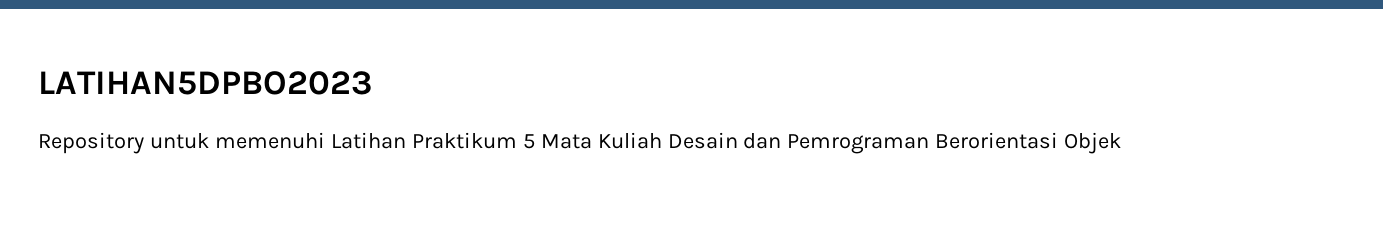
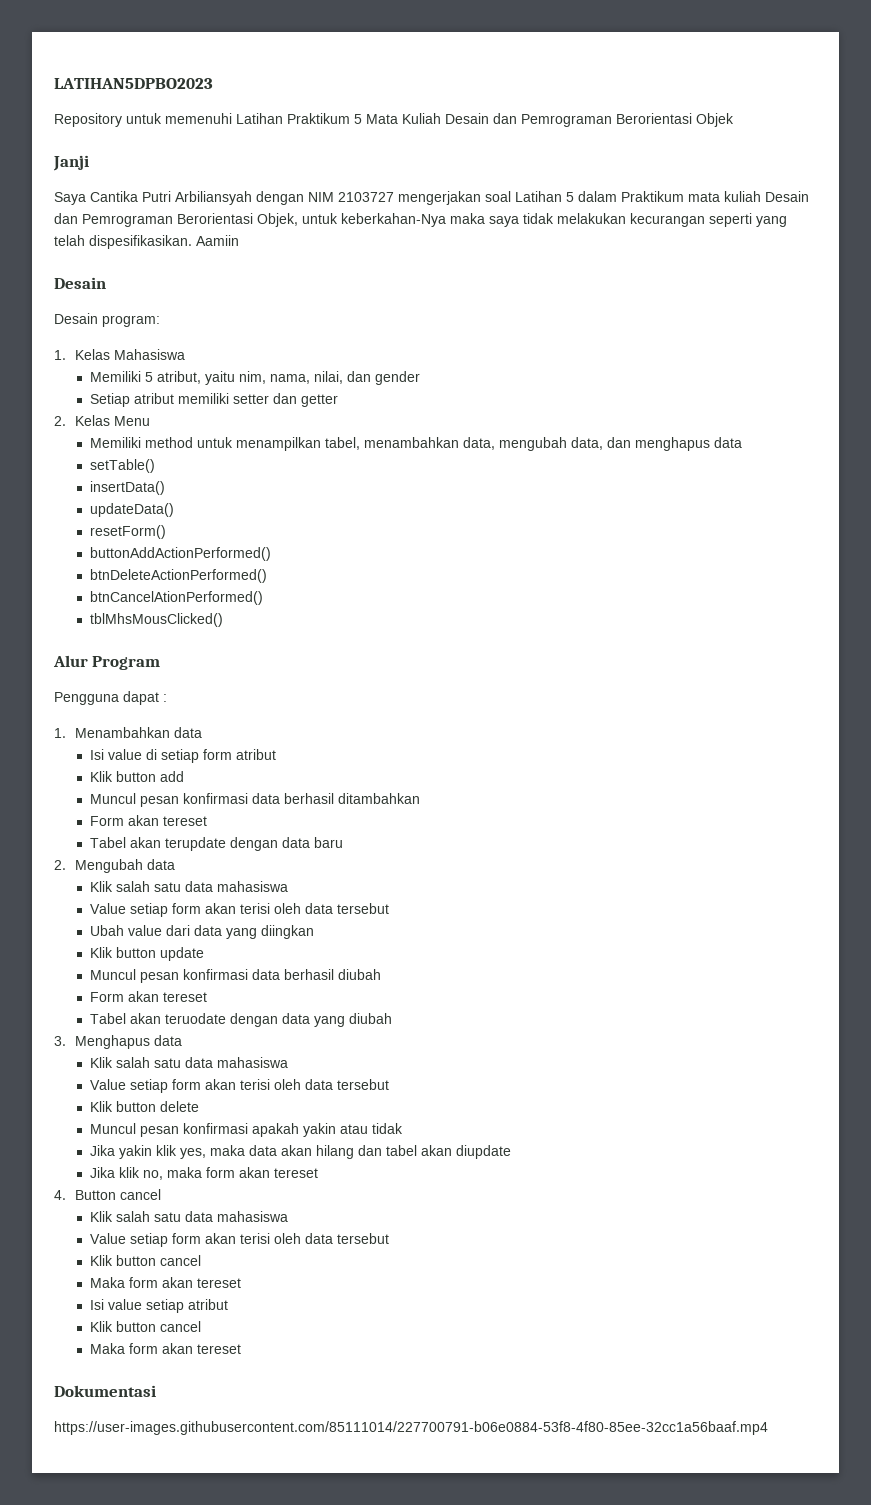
+ Janji
+ Saya Cantika Putri Arbiliansyah dengan NIM 2103727 mengerjakan soal Latihan 5 dalam Praktikum mata kuliah Desain dan Pemrograman Berorientasi Objek, untuk keberkahan-Nya maka saya tidak melakukan kecurangan seperti yang telah dispesifikasikan. Aamiin
+ Desain
+ Desain program:
+ 1. Kelas Mahasiswa
+ Memiliki 5 atribut, yaitu nim, nama, nilai, dan gender
+ Setiap atribut memiliki setter dan getter
+ 2. Kelas Menu
+ Memiliki method untuk menampilkan tabel, menambahkan data, mengubah data, dan menghapus data
+ setTable()
+ insertData()
+ updateData()
+ resetForm()
+ buttonAddActionPerformed()
+ btnDeleteActionPerformed()
+ btnCancelAtionPerformed()
+ tblMhsMousClicked()
+ Alur Program
+ Pengguna dapat :
+ 1. Menambahkan data
+ Isi value di setiap form atribut
+ Klik button add
+ Muncul pesan konfirmasi data berhasil ditambahkan
+ Form akan tereset
+ Tabel akan terupdate dengan data baru
+ 2. Mengubah data
+ Klik salah satu data mahasiswa
+ Value setiap form akan terisi oleh data tersebut
+ Ubah value dari data yang diingkan
+ Klik button update
+ Muncul pesan konfirmasi data berhasil diubah
+ Form akan tereset
+ Tabel akan teruodate dengan data yang diubah
+ 3. Menghapus data
+ Klik salah satu data mahasiswa
+ Value setiap form akan terisi oleh data tersebut
+ Klik button delete
+ Muncul pesan konfirmasi apakah yakin atau tidak
+ Jika yakin klik yes, maka data akan hilang dan tabel akan diupdate
+ Jika klik no, maka form akan tereset
+ 4. Button cancel
+ Klik salah satu data mahasiswa
+ Value setiap form akan terisi oleh data tersebut
+ Klik button cancel
+ Maka form akan tereset
+ Isi value setiap atribut
+ Klik button cancel
+ Maka form akan tereset
+ Dokumentasi
+ https://user-images.githubusercontent.com/85111014/227700791-b06e0884-53f8-4f80-85ee-32cc1a56baaf.mp4

